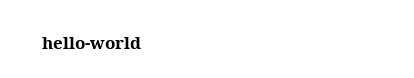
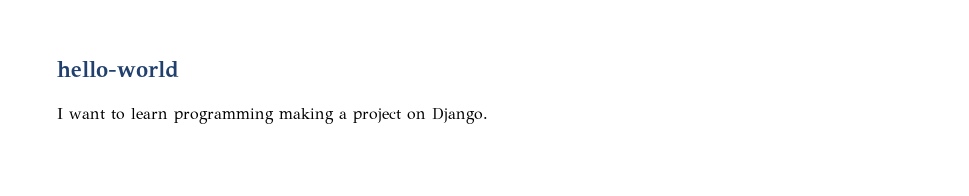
+ I want to learn programming making a project on Django.

